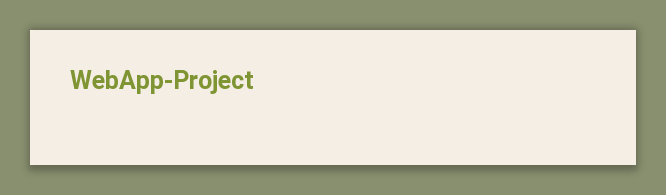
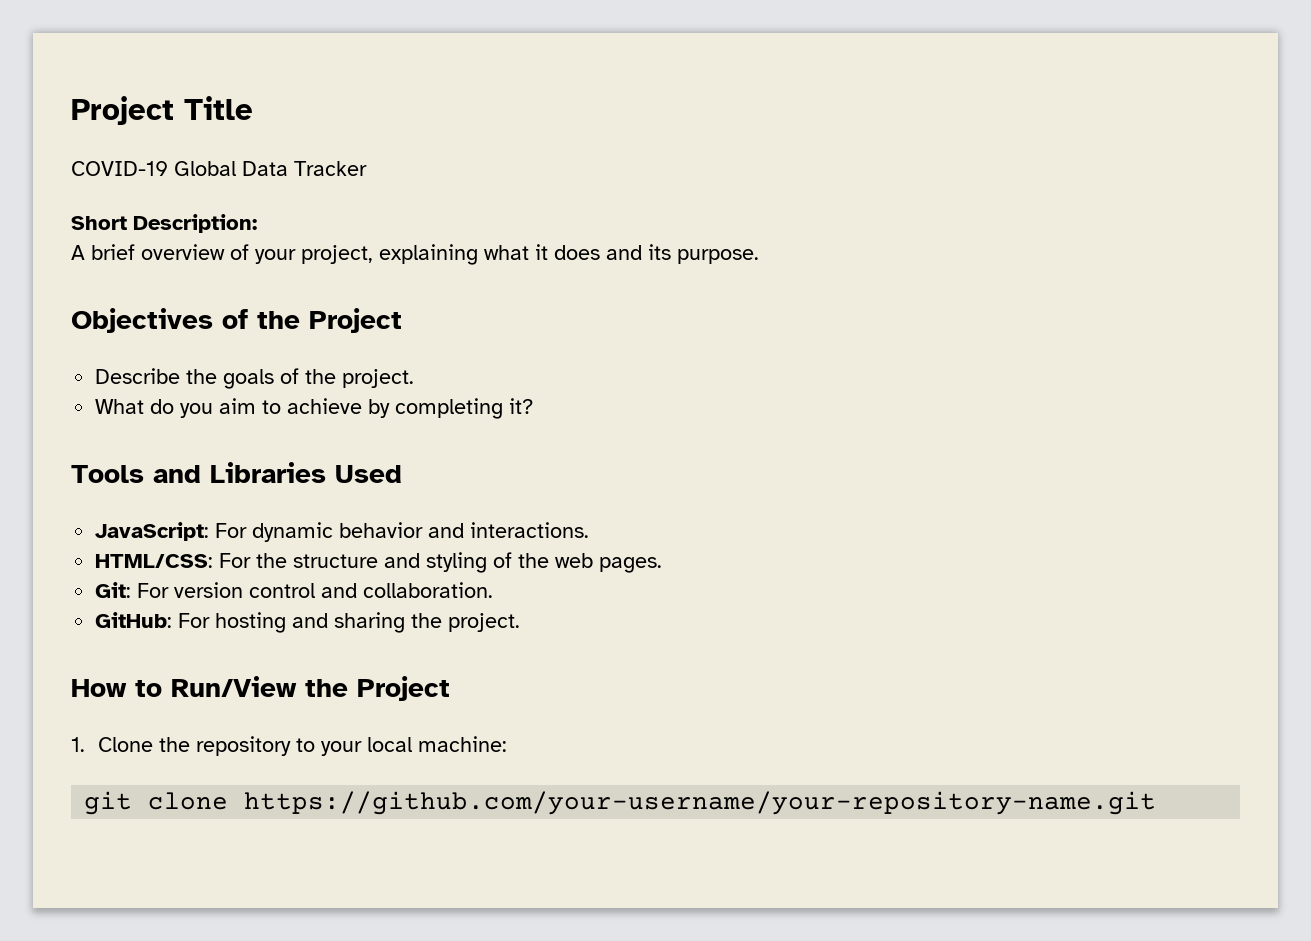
- WebApp-Project
+ Project Title
+ COVID-19 Global Data Tracker
+ Short Description:
+ A brief overview of your project, explaining what it does and its purpose.
+ Objectives of the Project
+ Describe the goals of the project.
+ What do you aim to achieve by completing it?
+ Tools and Libraries Used
+ JavaScript: For dynamic behavior and interactions.
+ HTML/CSS: For the structure and styling of the web pages.
+ Git: For version control and collaboration.
+ GitHub: For hosting and sharing the project.
+ How to Run/View the Project
+ 1. Clone the repository to your local machine:
+ git clone https://github.com/your-username/your-repository-name.git

